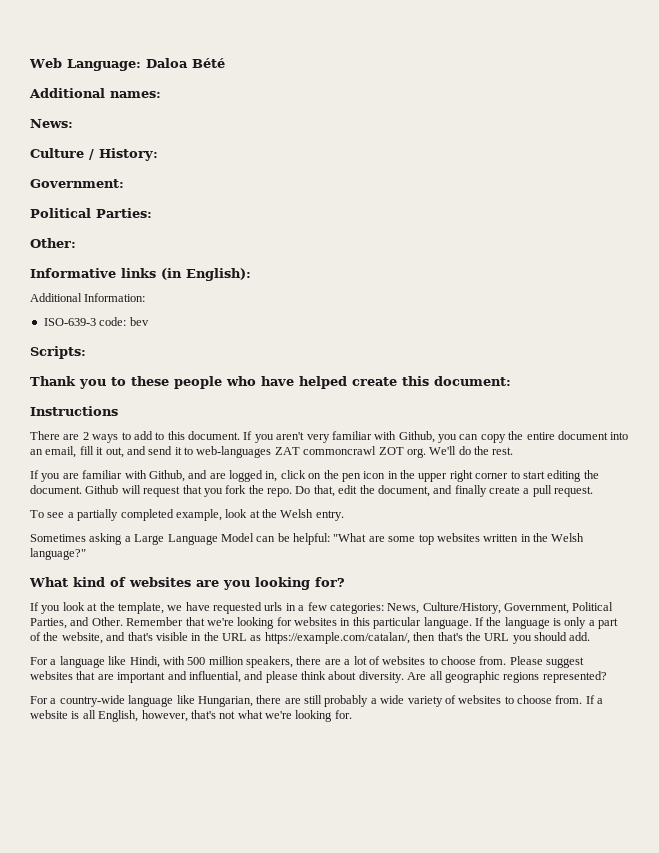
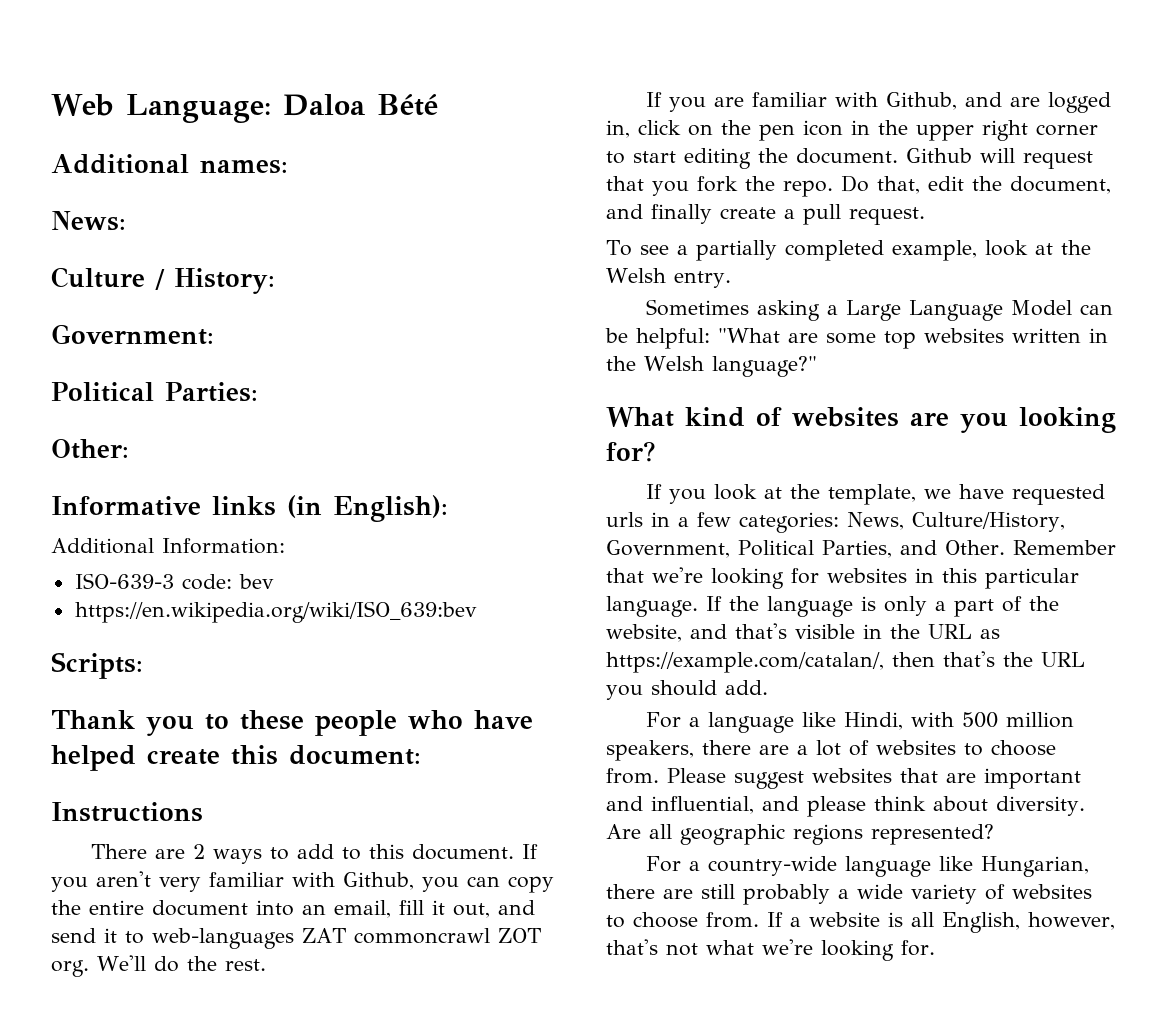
+ https://en.wikipedia.org/wiki/ISO_639:bev

